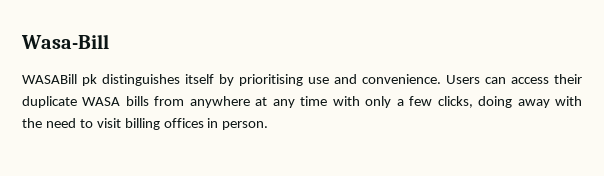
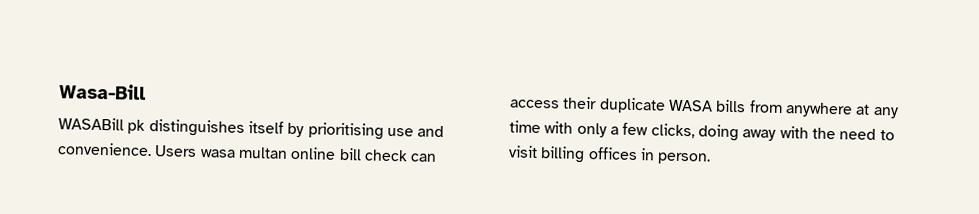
- Users can access their duplicate WASA bills from anywhere at any time with only a few clicks, doing away with the need to visit billing offices in person.
+ Users wasa multan online bill check can access their duplicate WASA bills from anywhere at any time with only a few clicks, doing away with the need to visit billing offices in person.

